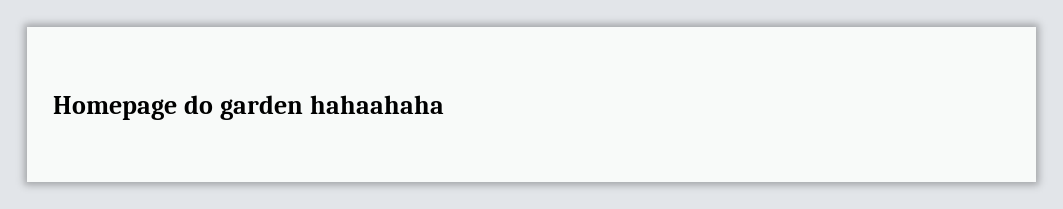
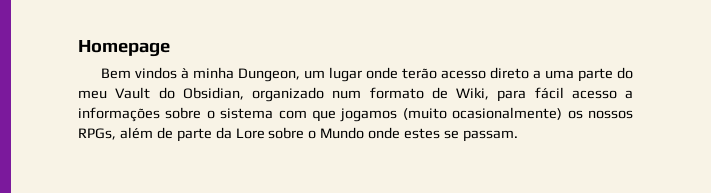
- Homepage do garden hahaahaha
+ Homepage
+ Bem vindos à minha Dungeon, um lugar onde terão acesso direto a uma parte do meu Vault do Obsidian, organizado num formato de Wiki, para fácil acesso a informações sobre o sistema com que jogamos (muito ocasionalmente) os nossos RPGs, além de parte da Lore sobre o Mundo onde estes se passam.

